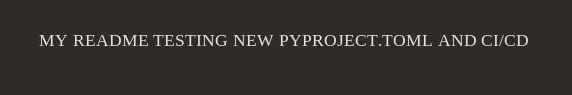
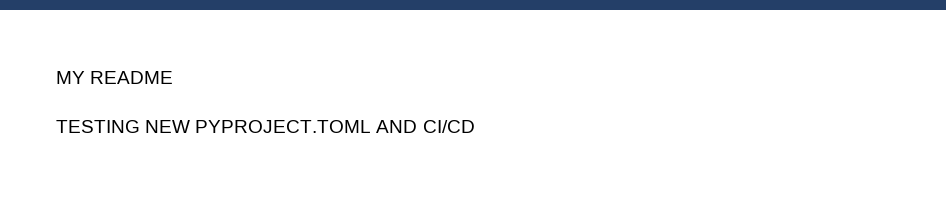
- MY README TESTING NEW PYPROJECT.TOML AND CI/CD
+ MY README
+ TESTING NEW PYPROJECT.TOML AND CI/CD

